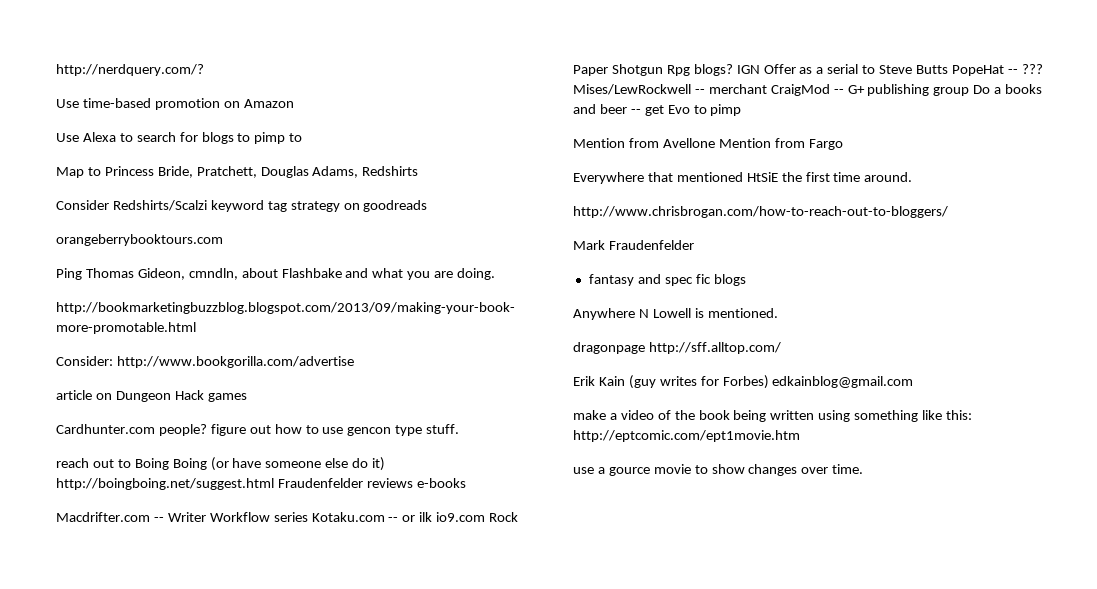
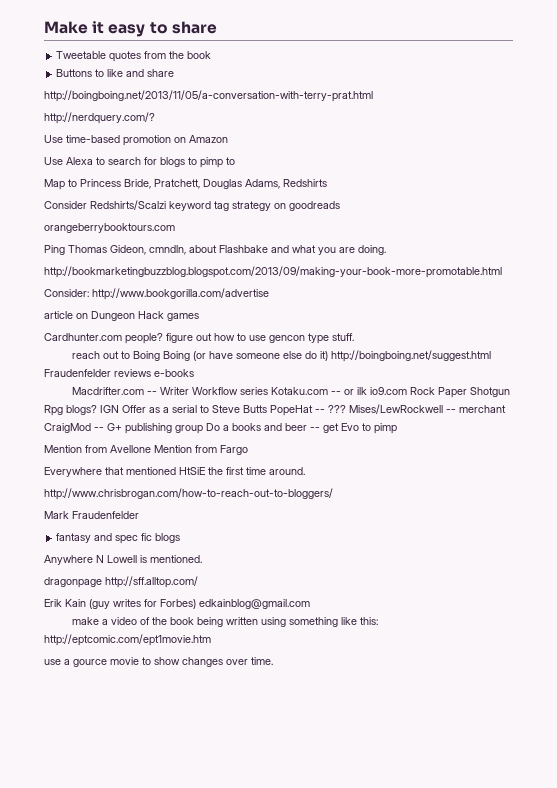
+ Make it easy to share
+ Tweetable quotes from the book
+ Buttons to like and share
+ http://boingboing.net/2013/11/05/a-conversation-with-terry-prat.html

